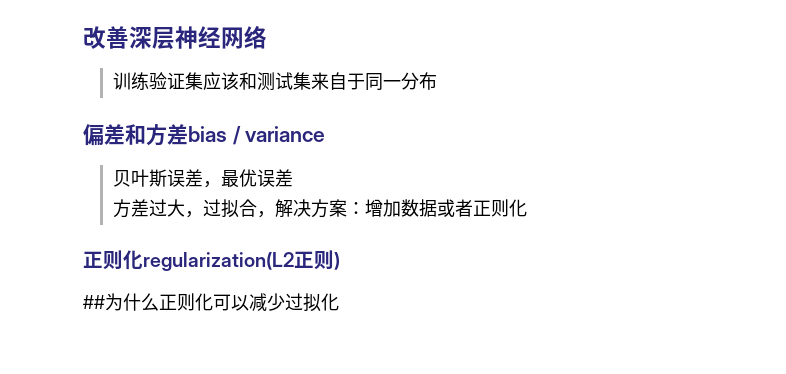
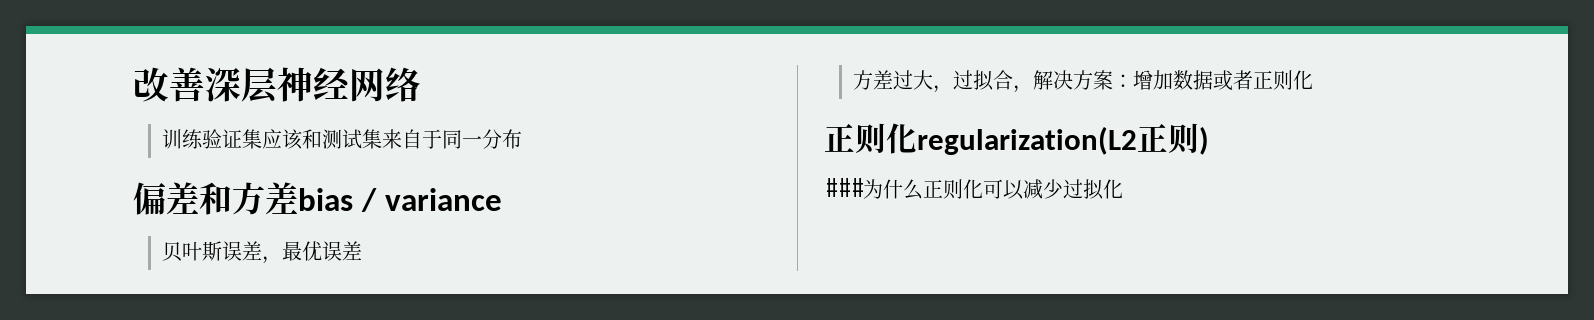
- ##为什么正则化可以减少过拟化
+ ###为什么正则化可以减少过拟化

